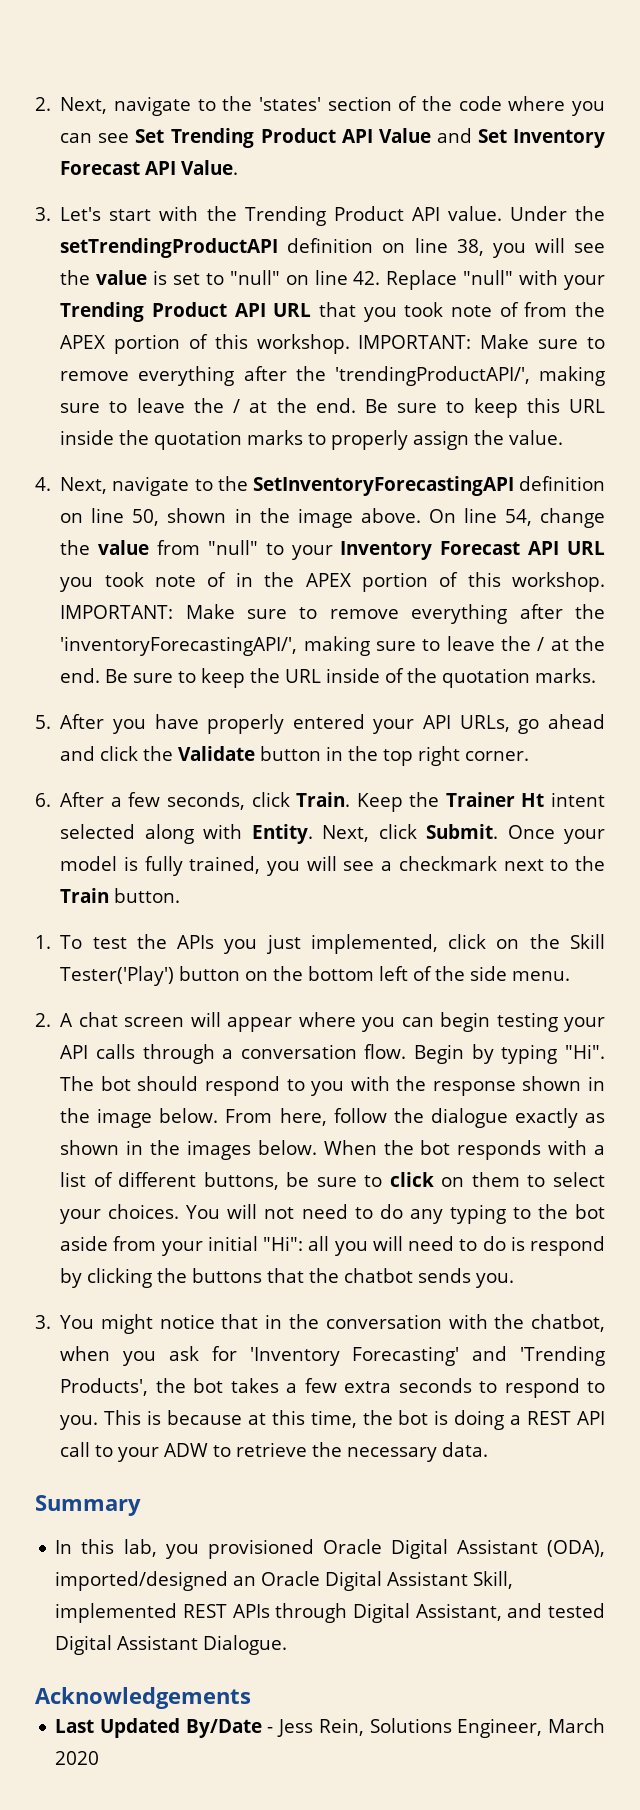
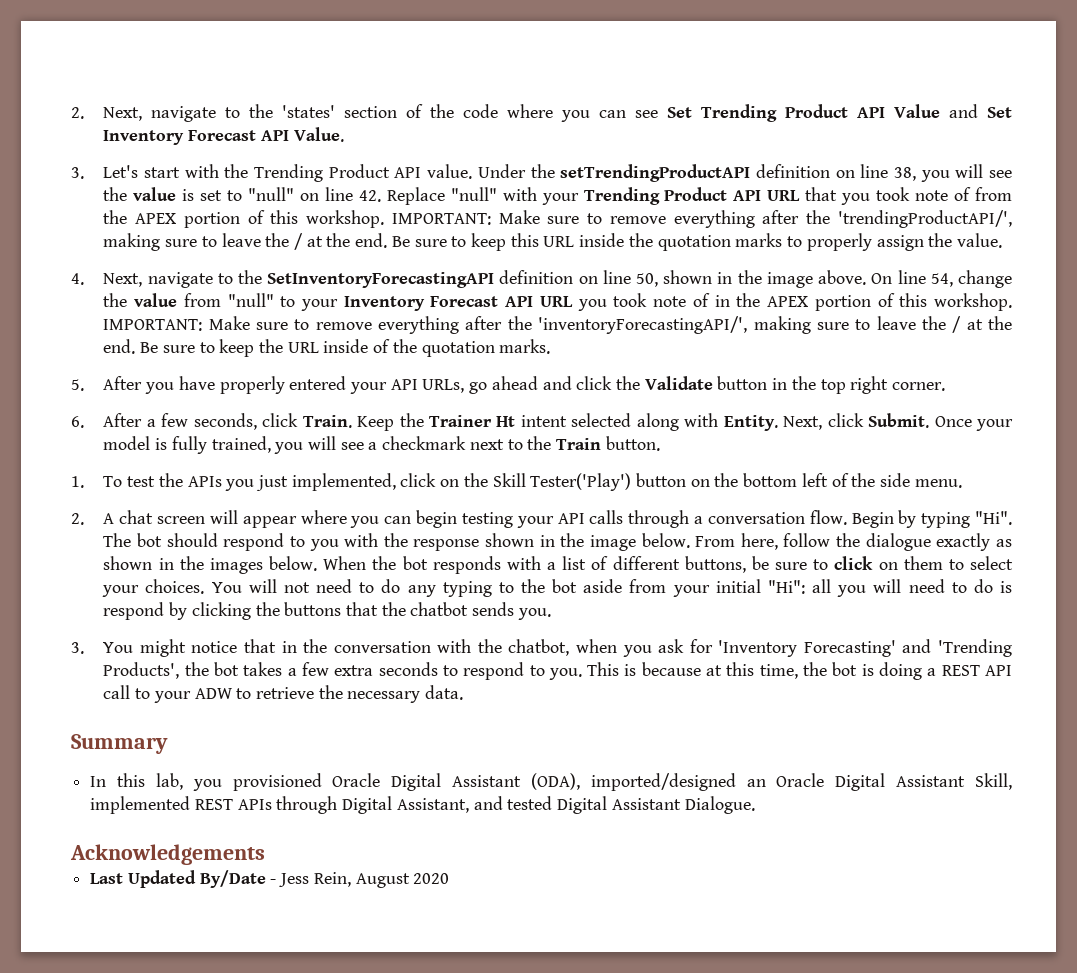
- Last Updated By/Date - Jess Rein, Solutions Engineer, March 2020
+ Last Updated By/Date - Jess Rein, August 2020

